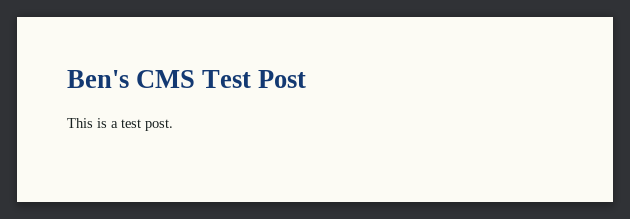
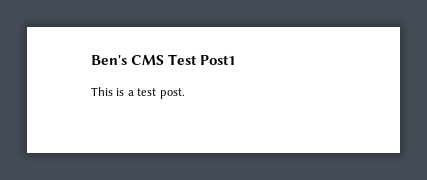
- Ben's CMS Test Post
+ Ben's CMS Test Post1

